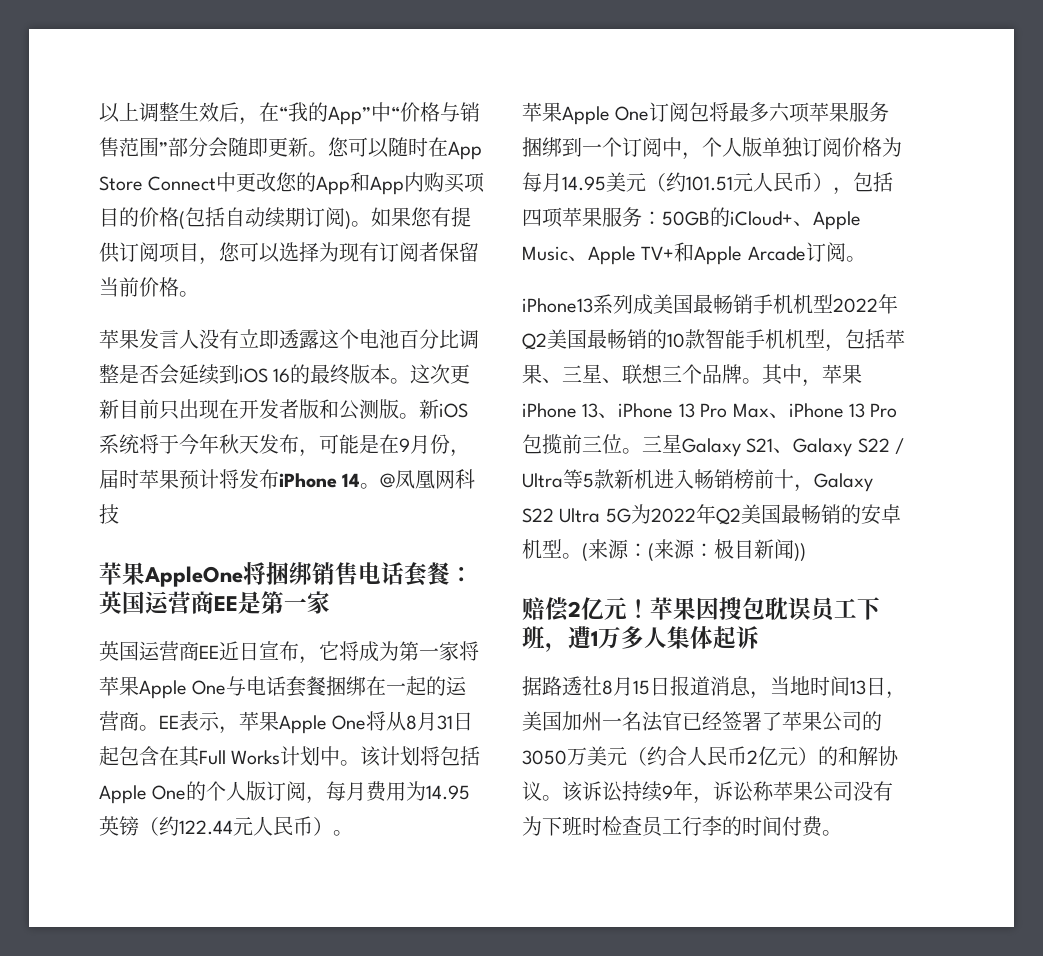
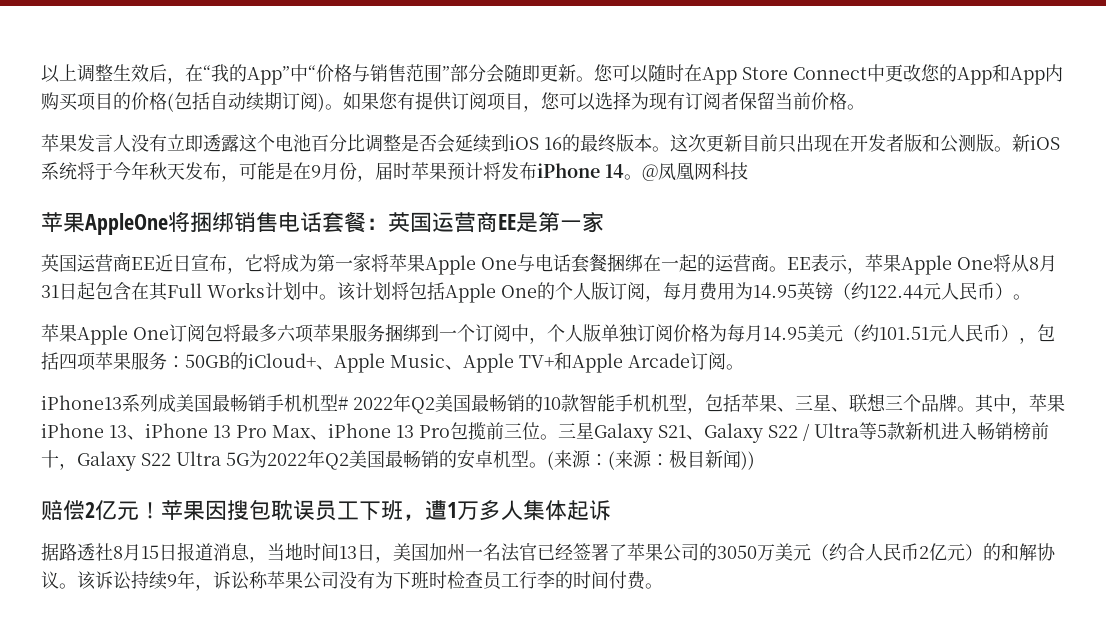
- iPhone13系列成美国最畅销手机机型2022年Q2美国最畅销的10款智能手机机型，包括苹果、三星、联想三个品牌。
+ iPhone13系列成美国最畅销手机机型# 2022年Q2美国最畅销的10款智能手机机型，包括苹果、三星、联想三个品牌。

